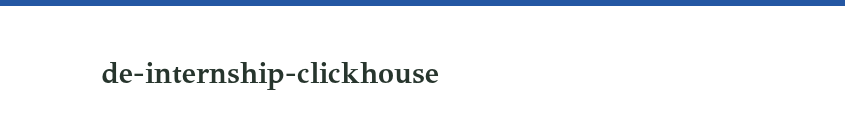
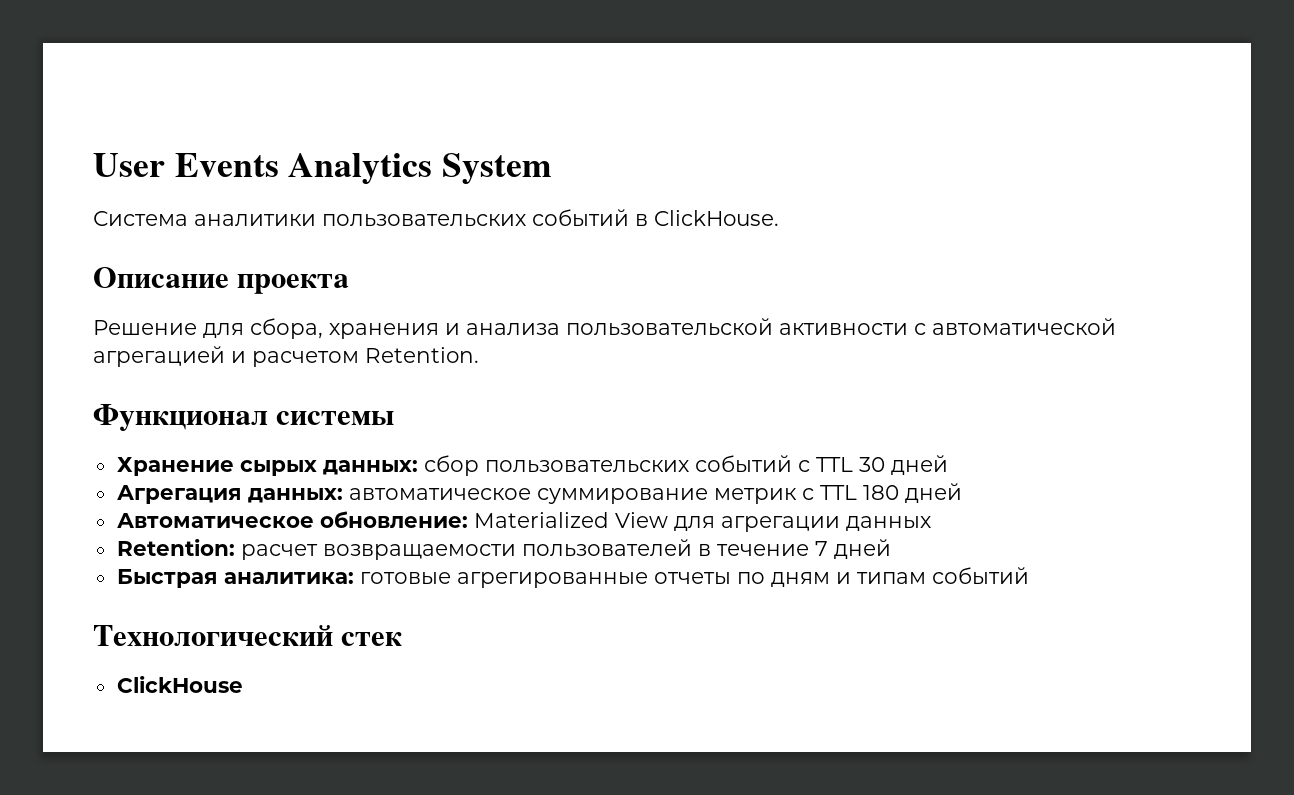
- de-internship-clickhouse
+ User Events Analytics System
+ Система аналитики пользовательских событий в ClickHouse.
+ Описание проекта
+ Решение для сбора, хранения и анализа пользовательской активности с автоматической агрегацией и расчетом Retention.
+ Функционал системы
+ Хранение сырых данных: сбор пользовательских событий с TTL 30 дней
+ Агрегация данных: автоматическое суммирование метрик с TTL 180 дней
+ Автоматическое обновление: Materialized View для агрегации данных
+ Retention: расчет возвращаемости пользователей в течение 7 дней
+ Быстрая аналитика: готовые агрегированные отчеты по дням и типам событий
+ Технологический стек
+ ClickHouse

